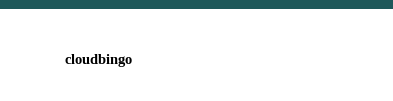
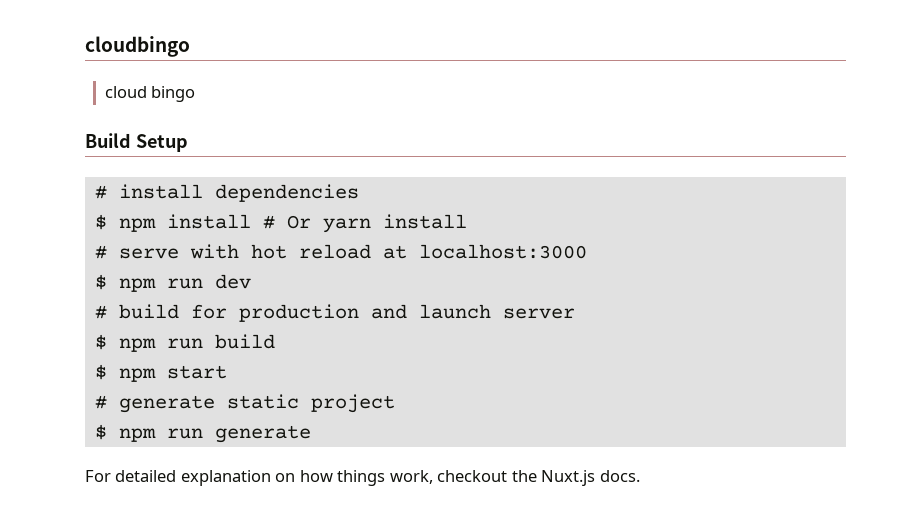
+ cloud bingo
+ Build Setup
+ # install dependencies
+ $ npm install # Or yarn install
+ # serve with hot reload at localhost:3000
+ $ npm run dev
+ # build for production and launch server
+ $ npm run build
+ $ npm start
+ # generate static project
+ $ npm run generate
+ For detailed explanation on how things work, checkout the Nuxt.js docs.

